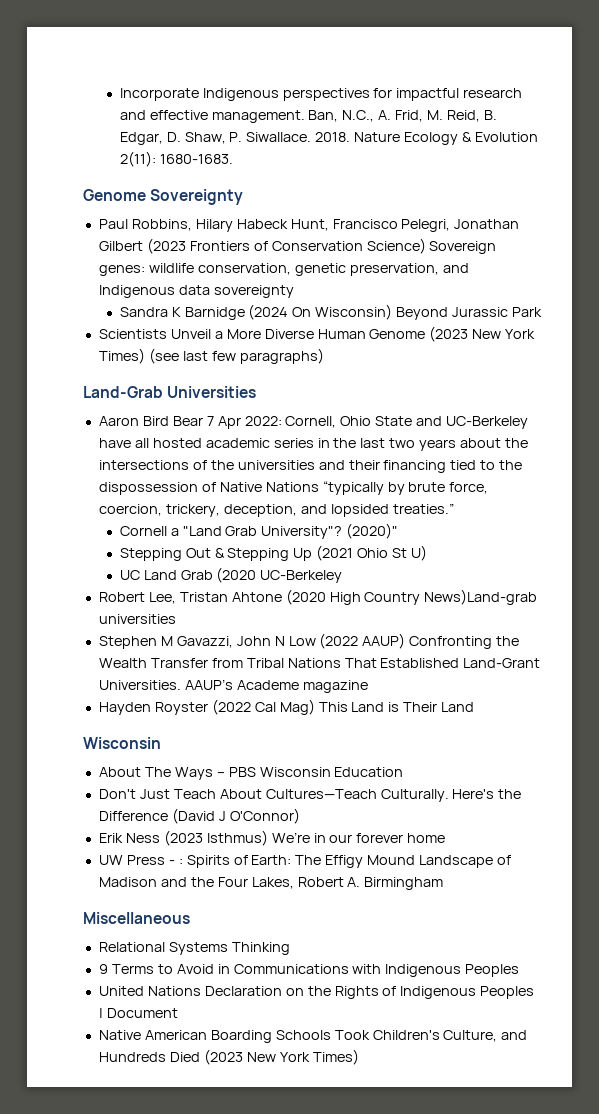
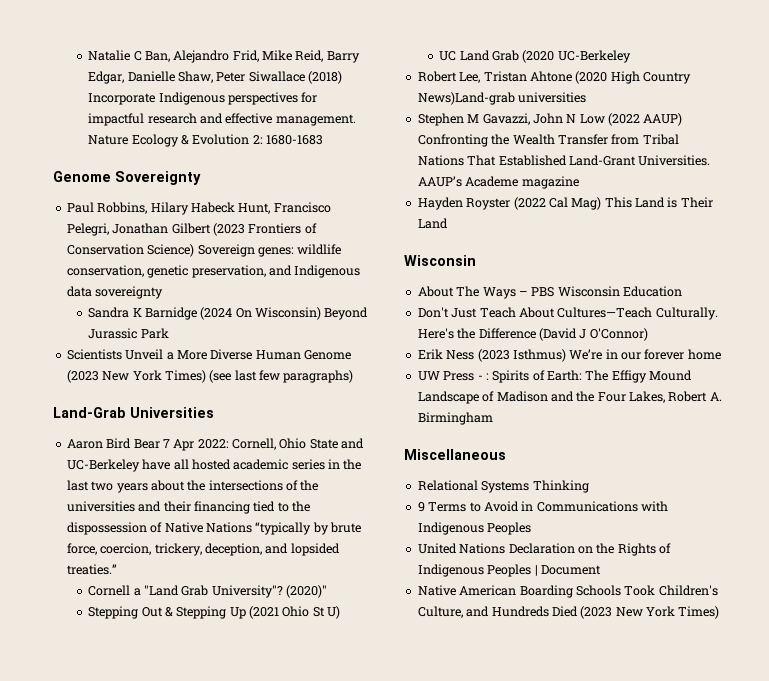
- Incorporate Indigenous perspectives for impactful research and effective management.
+ Natalie C Ban, Alejandro Frid, Mike Reid, Barry Edgar, Danielle Shaw, Peter Siwallace (2018) Incorporate Indigenous perspectives for impactful research and effective management.
- Ban, N.C., A. Frid, M. Reid, B. Edgar, D. Shaw, P. Siwallace. 2018.
- Nature Ecology & Evolution 2(11): 1680-1683.
+ Nature Ecology & Evolution 2: 1680-1683

